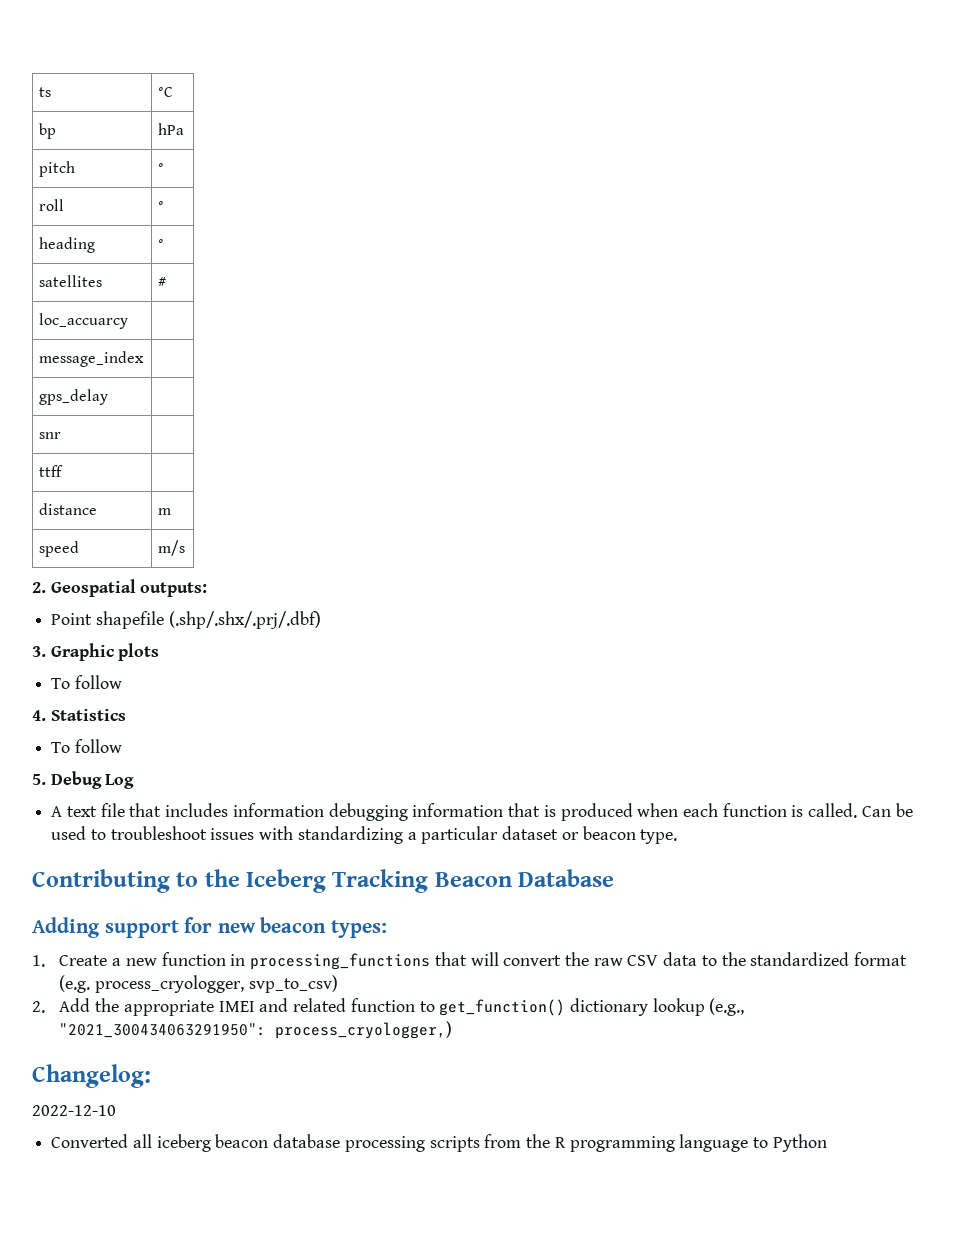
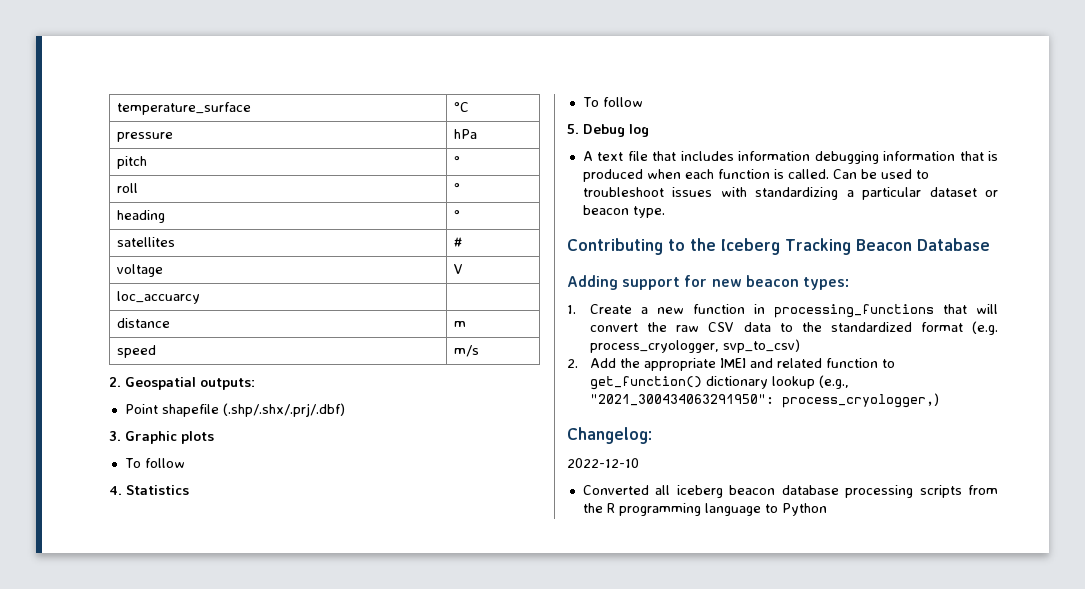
- ts | °C
+ temperature_surface | °C
- bp | hPa
+ pressure | hPa
+ voltage | V
- message_index |
- gps_delay |
- snr |
- ttff |
- 5. Debug Log
+ 5. Debug log

